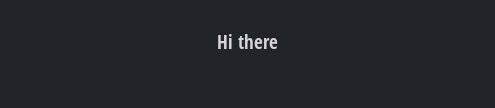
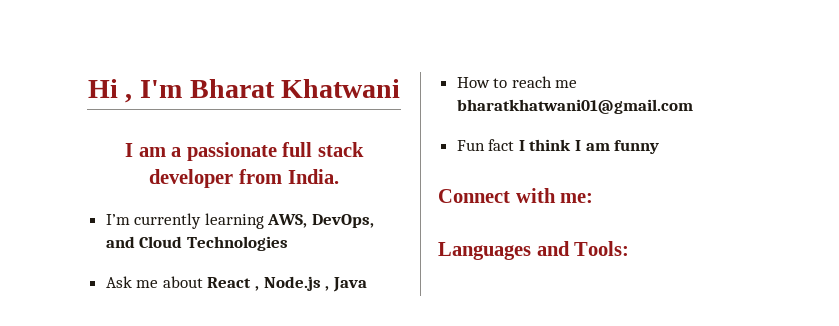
- Hi there
+ Hi , I'm Bharat Khatwani
+ I am a passionate full stack developer from India.
+ I’m currently learning AWS, DevOps, and Cloud Technologies
+ Ask me about React , Node.js , Java
+ How to reach me bharatkhatwani01@gmail.com
+ Fun fact I think I am funny
+ Connect with me:
+ Languages and Tools:

